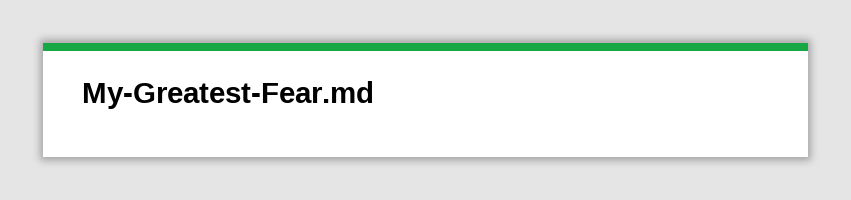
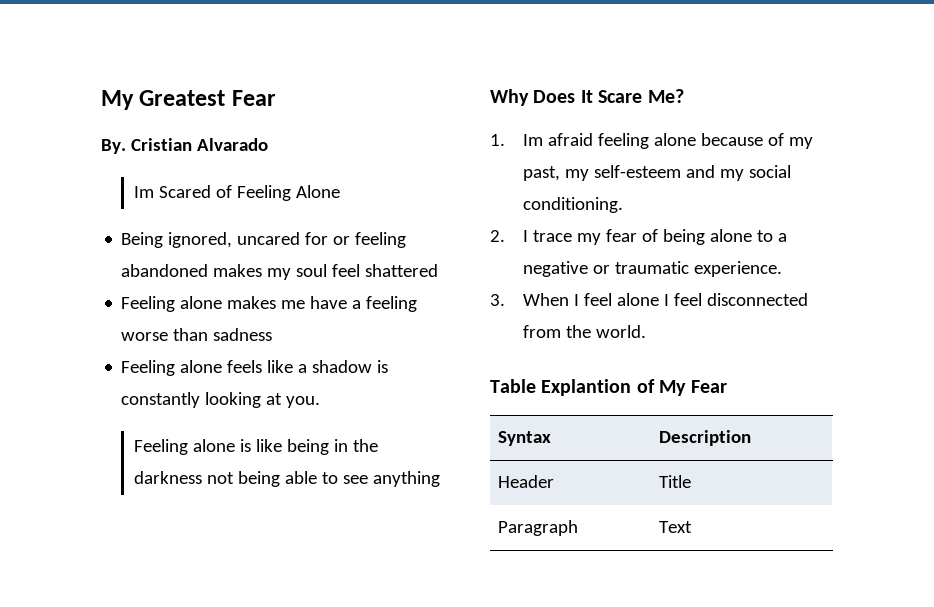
- My-Greatest-Fear.md
+ My Greatest Fear
+ By. Cristian Alvarado
+ Im Scared of Feeling Alone
+ Being ignored, uncared for or feeling abandoned makes my soul feel shattered
+ Feeling alone makes me have a feeling worse than sadness
+ Feeling alone feels like a shadow is constantly looking at you.
+ Feeling alone is like being in the darkness not being able to see anything
+ Why Does It Scare Me?
+ 1. Im afraid feeling alone because of my past, my self-esteem and my social conditioning.
+ 2. I trace my fear of being alone to a negative or traumatic experience.
+ 3. When I feel alone I feel disconnected from the world.
+ Table Explantion of My Fear
+ Syntax | Description
+ Header | Title
+ Paragraph | Text

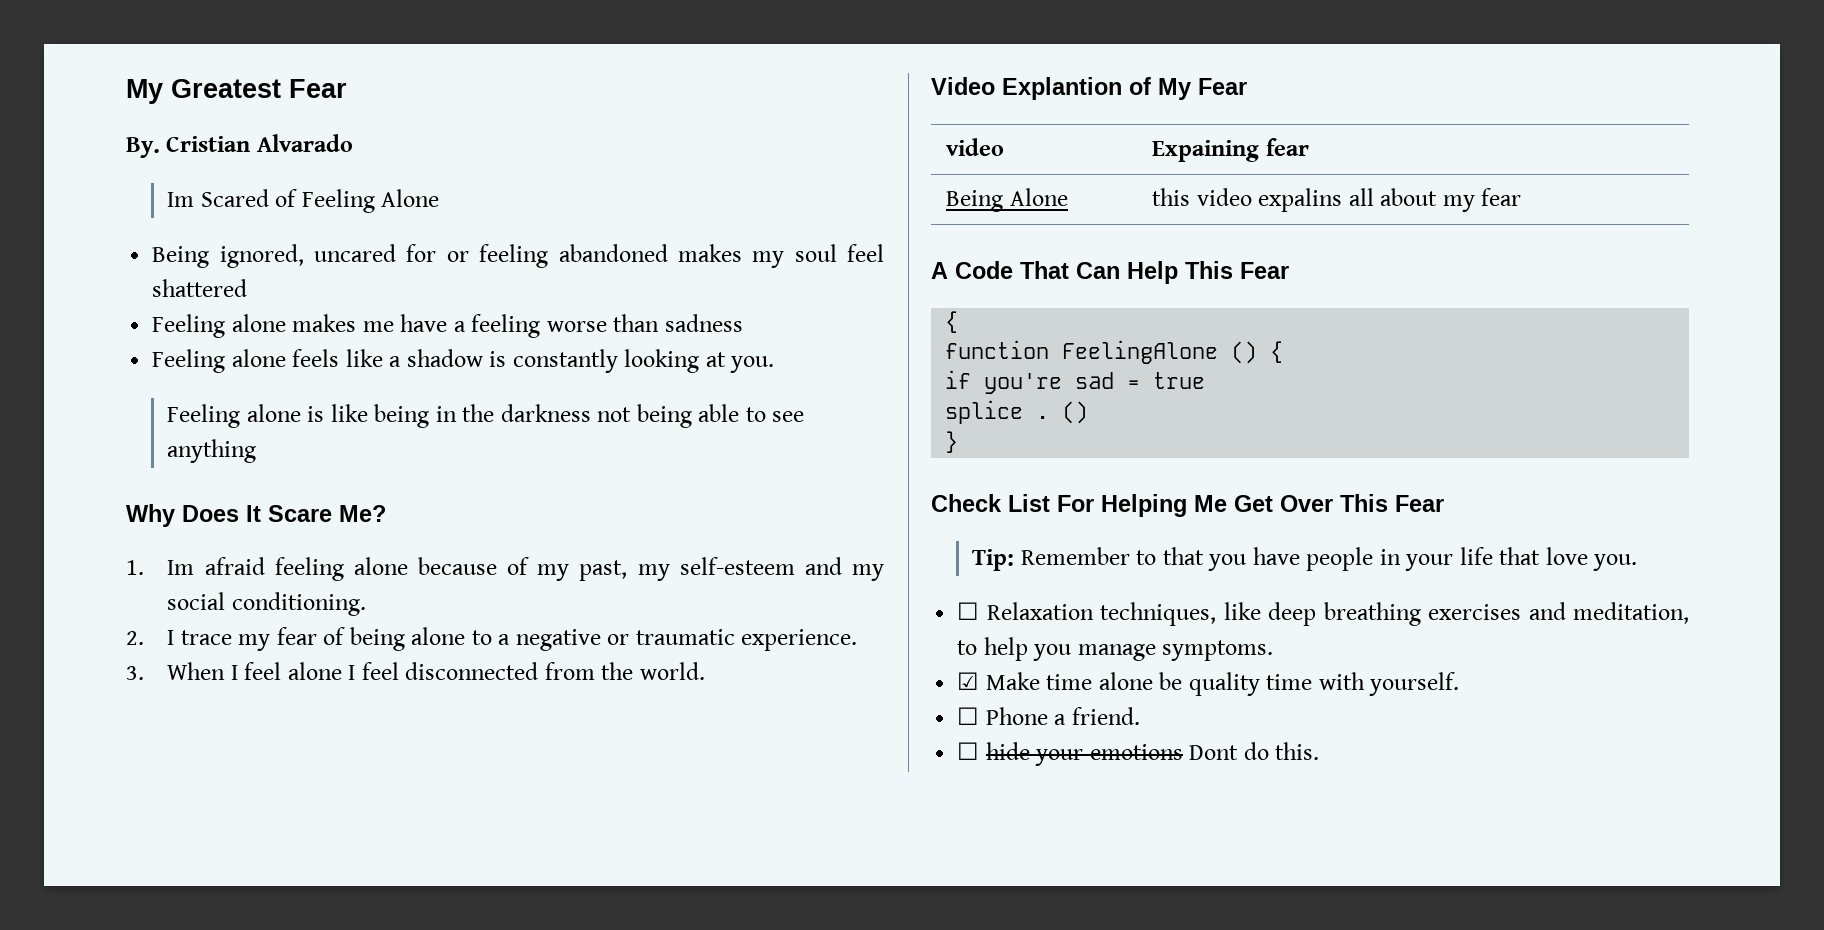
- Table Explantion of My Fear
+ Video Explantion of My Fear
- Syntax | Description
- Header | Title
- Paragraph | Text
+ video | Expaining fear
+ Being Alone | this video expalins all about my fear
+ A Code That Can Help This Fear
+ {
+ function FeelingAlone () {
+ if you're sad = true
+ splice . ()
+ }
+ Check List For Helping Me Get Over This Fear
+ Tip: Remember to that you have people in your life that love you.
+ ☐ Relaxation techniques, like deep breathing exercises and meditation, to help you manage symptoms.
+ ☑ Make time alone be quality time with yourself.
+ ☐ Phone a friend.
+ ☐ hide your emotions Dont do this.

